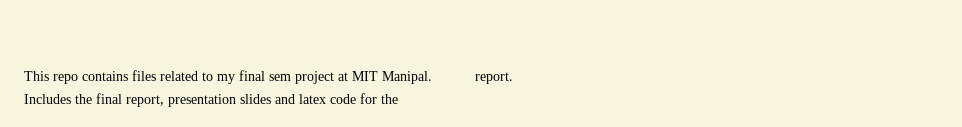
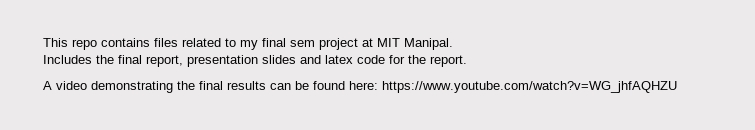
+ A video demonstrating the final results can be found here: https://www.youtube.com/watch?v=WG_jhfAQHZU

